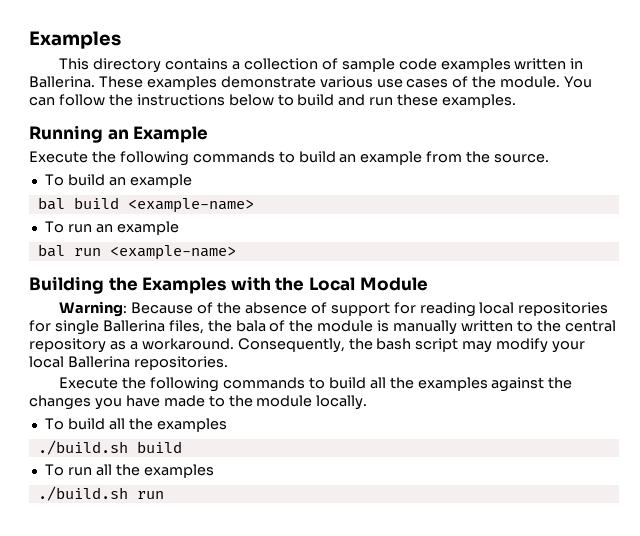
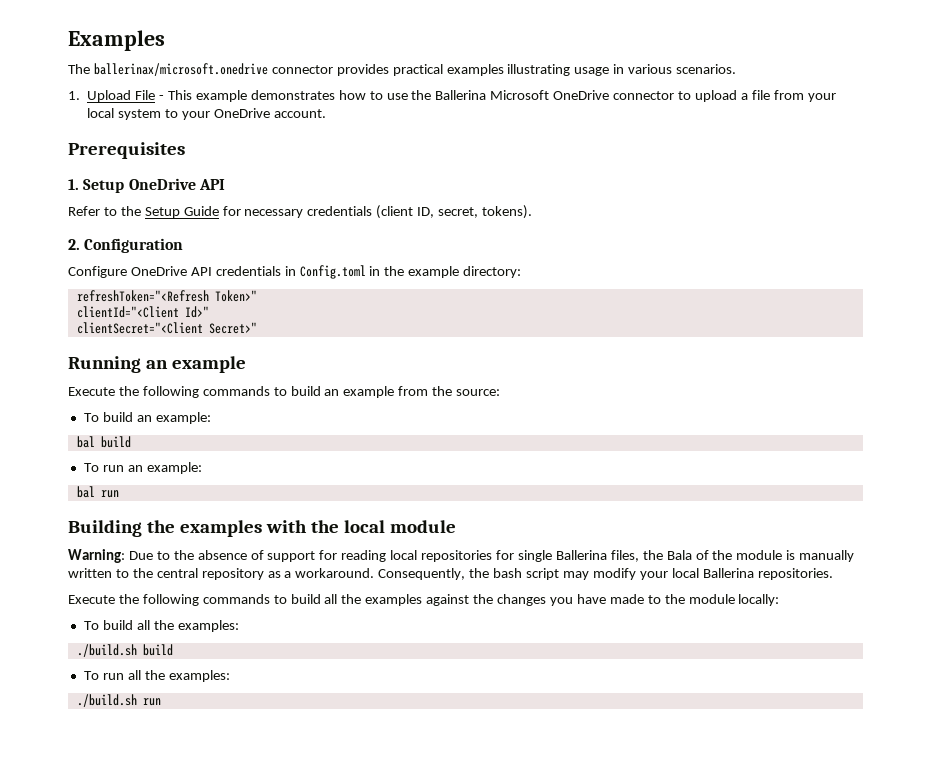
- This directory contains a collection of sample code examples written in Ballerina. These examples demonstrate various use cases of the module. You can follow the instructions below to build and run these examples.
+ The ballerinax/microsoft.onedrive connector provides practical examples illustrating usage in various scenarios.
+ 1. Upload File - This example demonstrates how to use the Ballerina Microsoft OneDrive connector to upload a file from your local system to your OneDrive account.
+ Prerequisites
+ 1. Setup OneDrive API
+ Refer to the Setup Guide for necessary credentials (client ID, secret, tokens).
+ 2. Configuration
+ Configure OneDrive API credentials in Config.toml in the example directory:
+ refreshToken="<Refresh Token>"
+ clientId="<Client Id>"
+ clientSecret="<Client Secret>"
- Running an Example
+ Running an example
- Execute the following commands to build an example from the source.
+ Execute the following commands to build an example from the source:
- To build an example
+ To build an example:
- bal build <example-name>
+ bal build
- To run an example
+ To run an example:
- bal run <example-name>
+ bal run
- Building the Examples with the Local Module
+ Building the examples with the local module
- Warning: Because of the absence of support for reading local repositories for single Ballerina files, the bala of the module is manually written to the central repository as a workaround.
+ Warning: Due to the absence of support for reading local repositories for single Ballerina files, the Bala of the module is manually written to the central repository as a workaround.
- Execute the following commands to build all the examples against the changes you have made to the module locally.
+ Execute the following commands to build all the examples against the changes you have made to the module locally:
- To build all the examples
+ To build all the examples:
- To run all the examples
+ To run all the examples:

